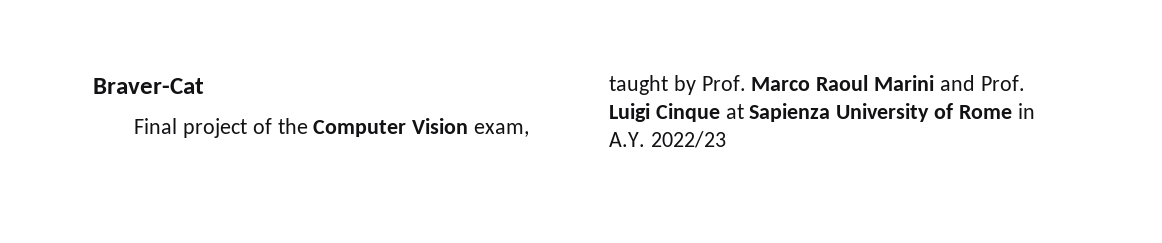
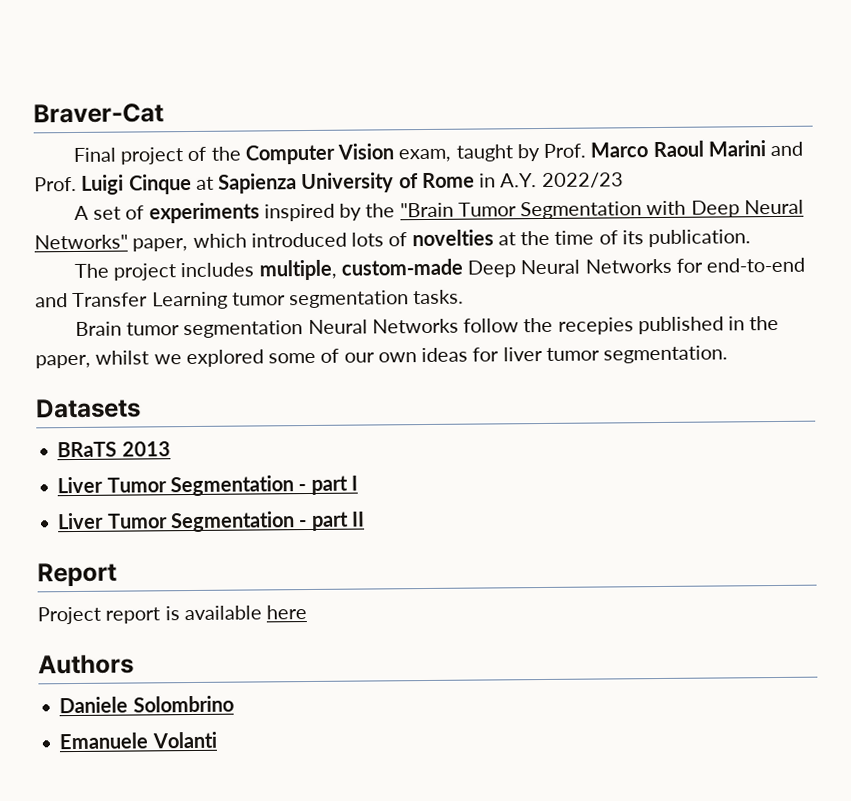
+ A set of experiments inspired by the "Brain Tumor Segmentation with Deep Neural Networks" paper, which introduced lots of novelties at the time of its publication.
+ The project includes multiple, custom-made Deep Neural Networks for end-to-end and Transfer Learning tumor segmentation tasks.
+ Brain tumor segmentation Neural Networks follow the recepies published in the paper, whilst we explored some of our own ideas for liver tumor segmentation.
+ Datasets
+ BRaTS 2013
+ Liver Tumor Segmentation - part I
+ Liver Tumor Segmentation - part II
+ Report
+ Project report is available here
+ Authors
+ Daniele Solombrino
+ Emanuele Volanti

